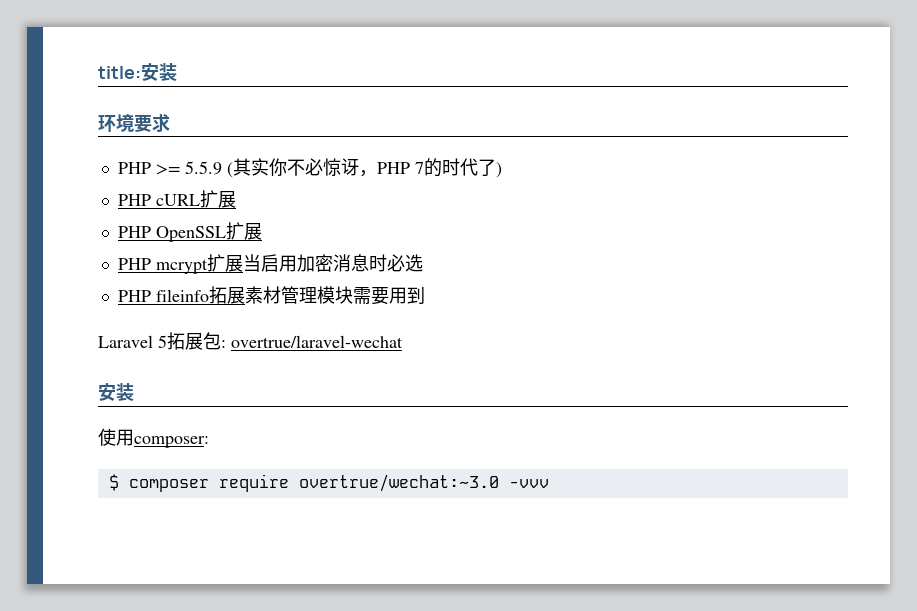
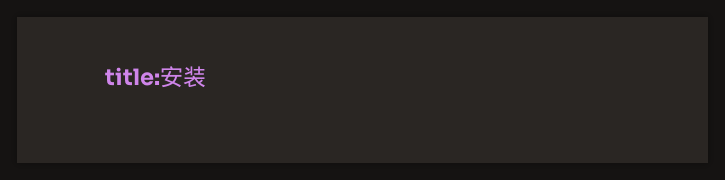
- 环境要求
- PHP >= 5.5.9 (其实你不必惊讶，PHP 7的时代了)
- PHP cURL扩展
- PHP OpenSSL扩展
- PHP mcrypt扩展当启用加密消息时必选
- PHP fileinfo拓展素材管理模块需要用到
- Laravel 5拓展包: overtrue/laravel-wechat
- 安装
- 使用composer:
- $ composer require overtrue/wechat:~3.0 -vvv

